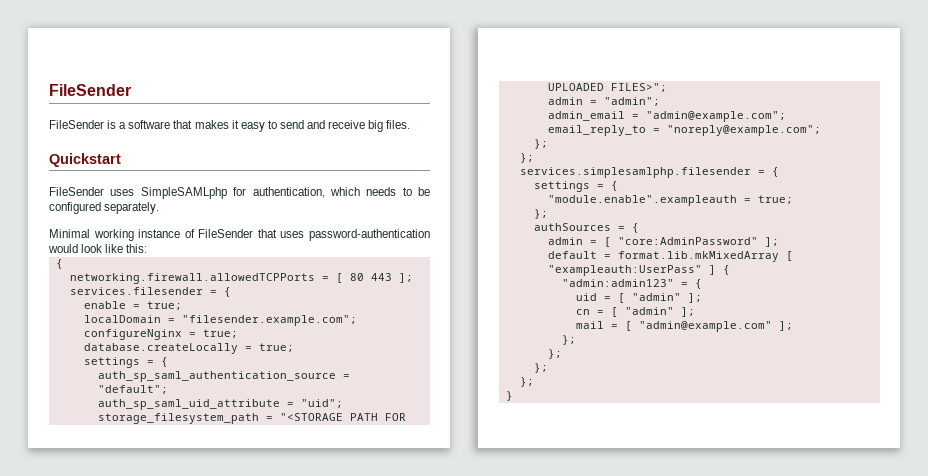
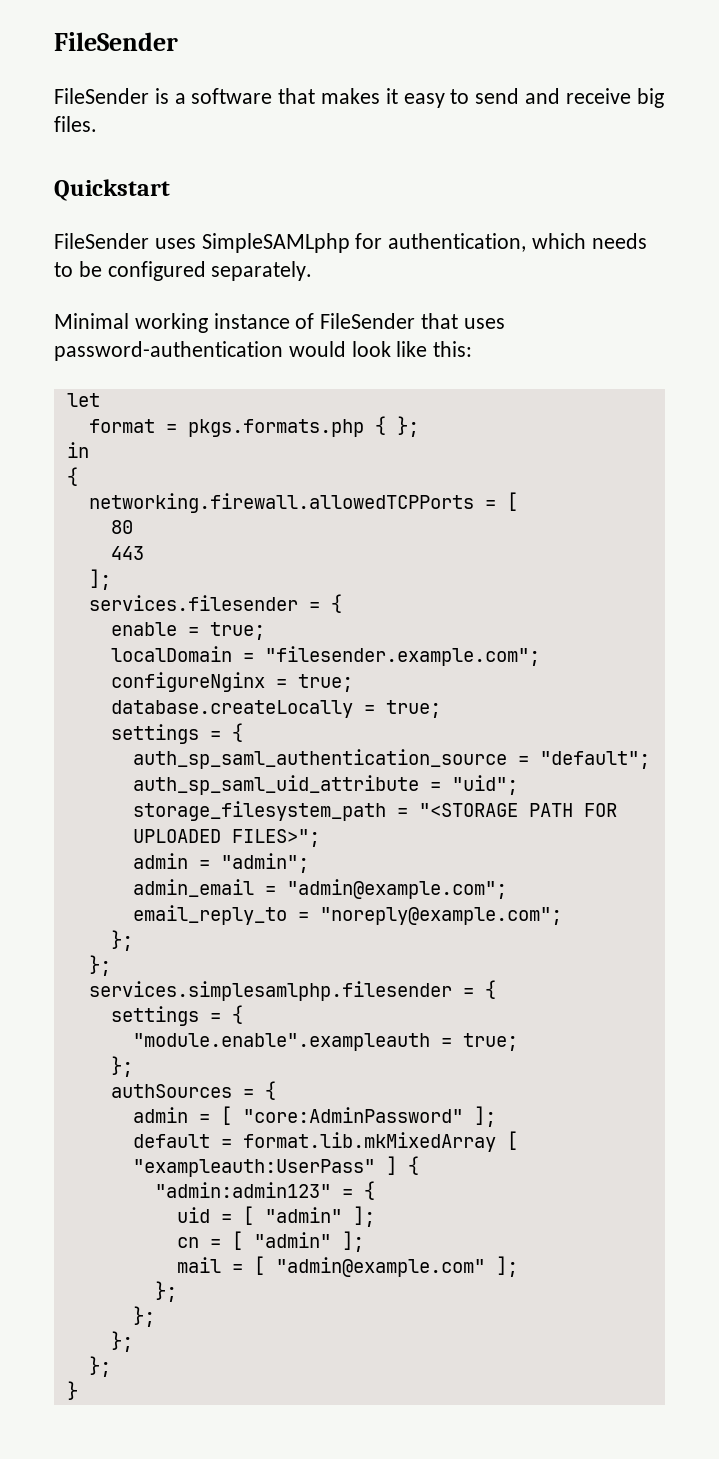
+ let
+ format = pkgs.formats.php { };
+ in
- networking.firewall.allowedTCPPorts = [ 80 443 ];
+ networking.firewall.allowedTCPPorts = [
+ 80
+ 443
+ ];

